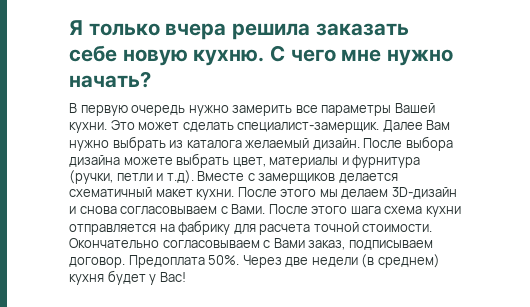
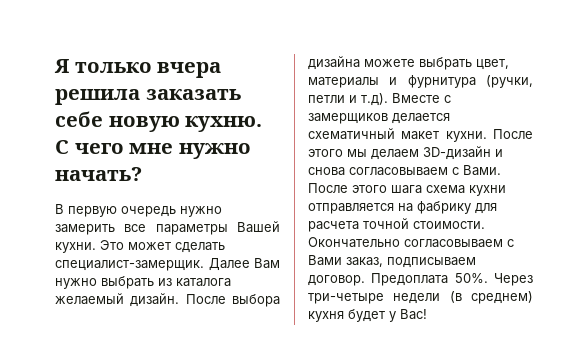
- Через две недели (в среднем) кухня будет у Вас!
+ Через три-четыре недели (в среднем) кухня будет у Вас!

